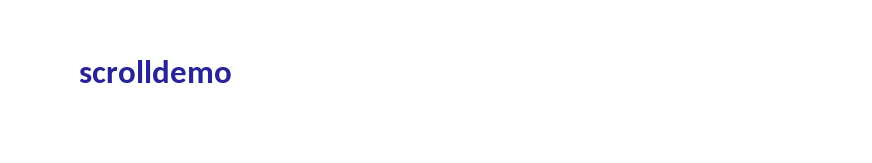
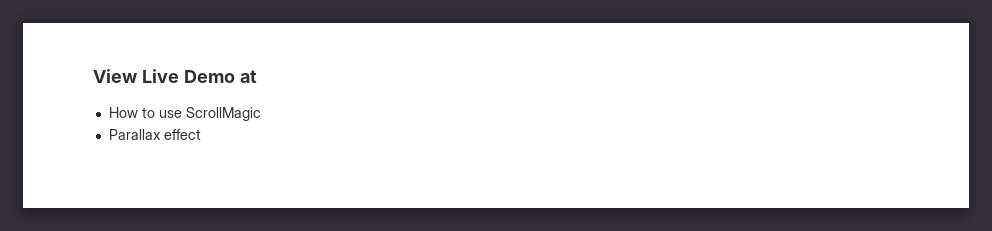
- scrolldemo
+ View Live Demo at
+ How to use ScrollMagic
+ Parallax effect

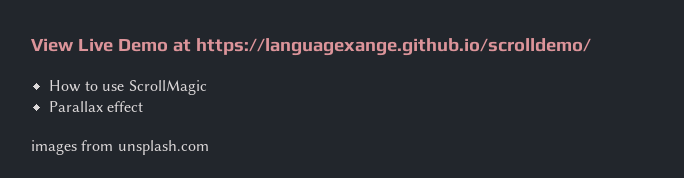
- View Live Demo at
+ View Live Demo at https://languagexange.github.io/scrolldemo/
+ images from unsplash.com

